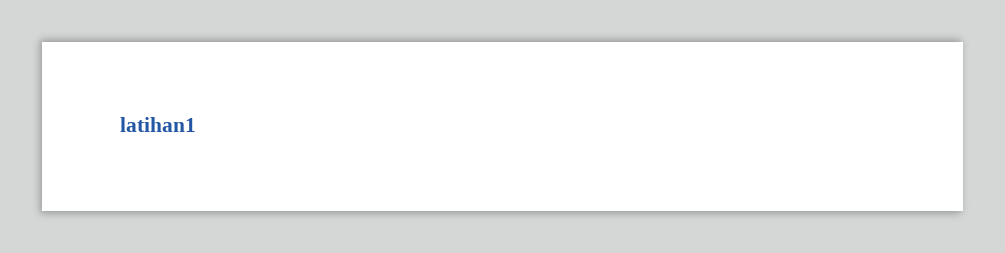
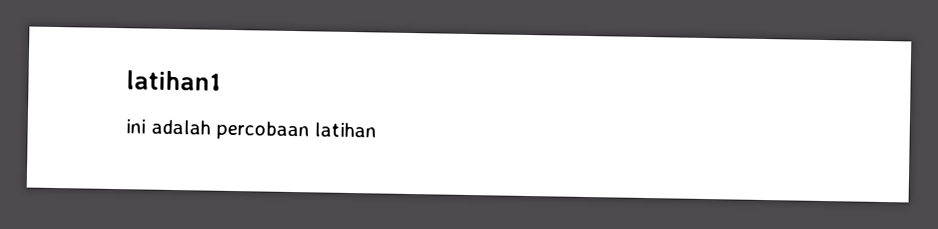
+ ini adalah percobaan latihan

